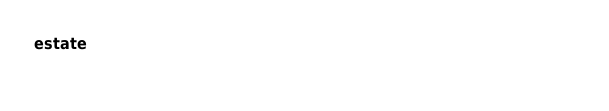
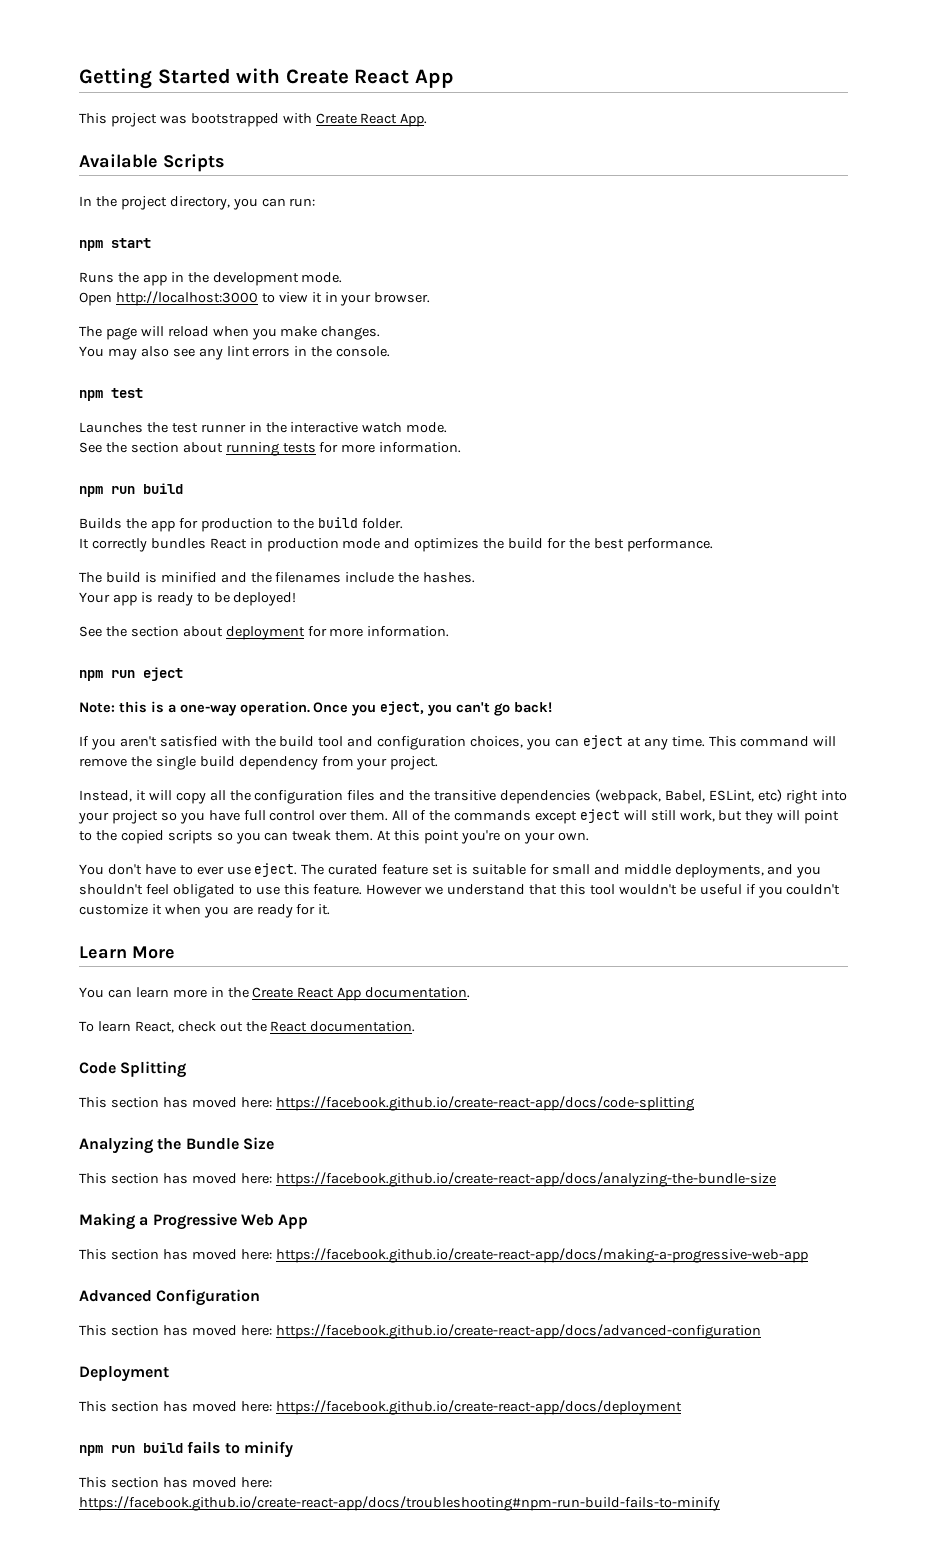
- estate
+ Getting Started with Create React App
+ This project was bootstrapped with Create React App.
+ Available Scripts
+ In the project directory, you can run:
+ npm start
+ Runs the app in the development mode.
+ Open http://localhost:3000 to view it in your browser.
+ The page will reload when you make changes.
+ You may also see any lint errors in the console.
+ npm test
+ Launches the test runner in the interactive watch mode.
+ See the section about running tests for more information.
+ npm run build
+ Builds the app for production to the build folder.
+ It correctly bundles React in production mode and optimizes the build for the best performance.
+ The build is minified and the filenames include the hashes.
+ Your app is ready to be deployed!
+ See the section about deployment for more information.
+ npm run eject
+ Note: this is a one-way operation. Once you eject, you can't go back!
+ If you aren't satisfied with the build tool and configuration choices, you can eject at any time. This command will remove the single build dependency from your project.
+ Instead, it will copy all the configuration files and the transitive dependencies (webpack, Babel, ESLint, etc) right into your project so you have full control over them. All of the commands except eject will still work, but they will point to the copied scripts so you can tweak them. At this point you're on your own.
+ You don't have to ever use eject. The curated feature set is suitable for small and middle deployments, and you shouldn't feel obligated to use this feature. However we understand that this tool wouldn't be useful if you couldn't customize it when you are ready for it.
+ Learn More
+ You can learn more in the Create React App documentation.
+ To learn React, check out the React documentation.
+ Code Splitting
+ This section has moved here: https://facebook.github.io/create-react-app/docs/code-splitting
+ Analyzing the Bundle Size
+ This section has moved here: https://facebook.github.io/create-react-app/docs/analyzing-the-bundle-size
+ Making a Progressive Web App
+ This section has moved here: https://facebook.github.io/create-react-app/docs/making-a-progressive-web-app
+ Advanced Configuration
+ This section has moved here: https://facebook.github.io/create-react-app/docs/advanced-configuration
+ Deployment
+ This section has moved here: https://facebook.github.io/create-react-app/docs/deployment
+ npm run build fails to minify
+ This section has moved here: https://facebook.github.io/create-react-app/docs/troubleshooting#npm-run-build-fails-to-minify

